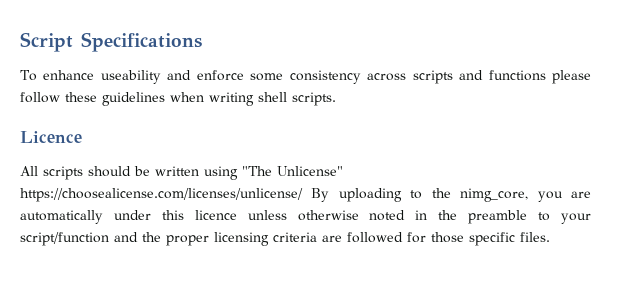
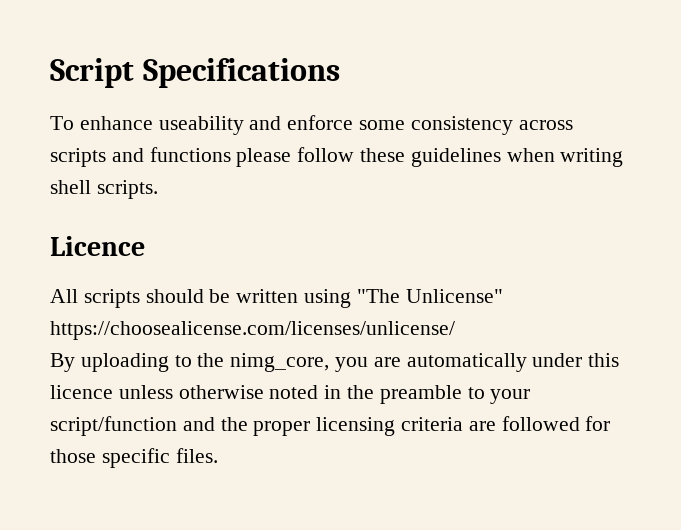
- All scripts should be written using "The Unlicense" https://choosealicense.com/licenses/unlicense/ By uploading to the nimg_core, you are automatically under this licence unless otherwise noted in the preamble to your script/function and the proper licensing criteria are followed for those specific files.
+ All scripts should be written using "The Unlicense" https://choosealicense.com/licenses/unlicense/
+ By uploading to the nimg_core, you are automatically under this licence unless otherwise noted in the preamble to your script/function and the proper licensing criteria are followed for those specific files.

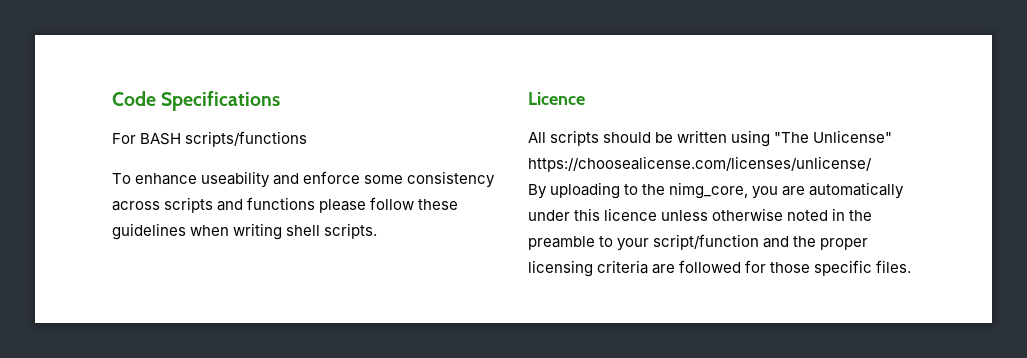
- Script Specifications
+ Code Specifications
+ For BASH scripts/functions

